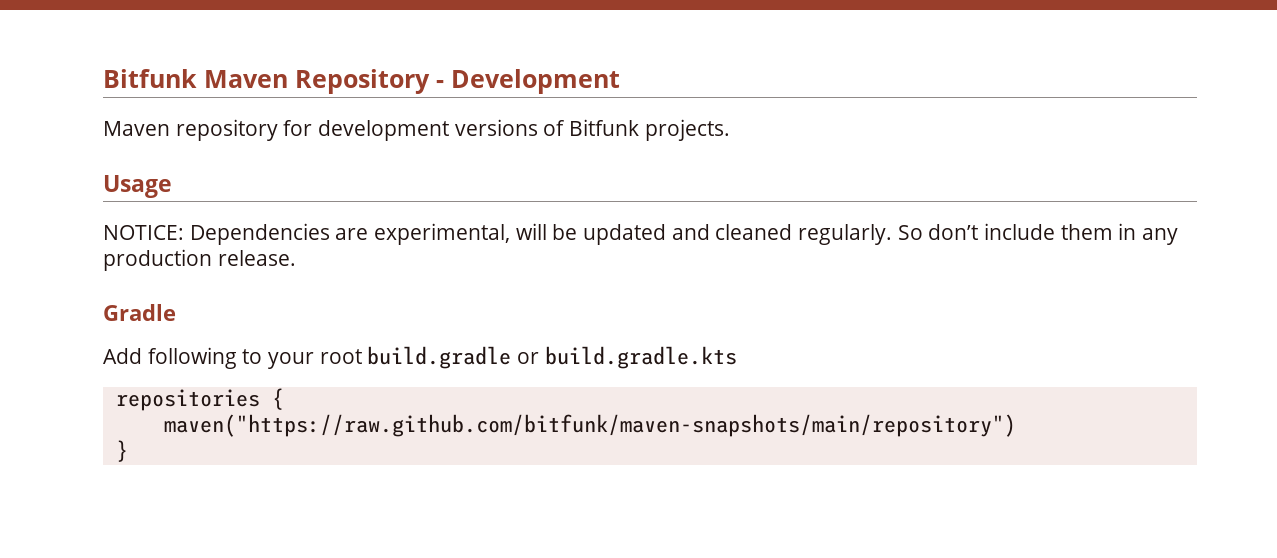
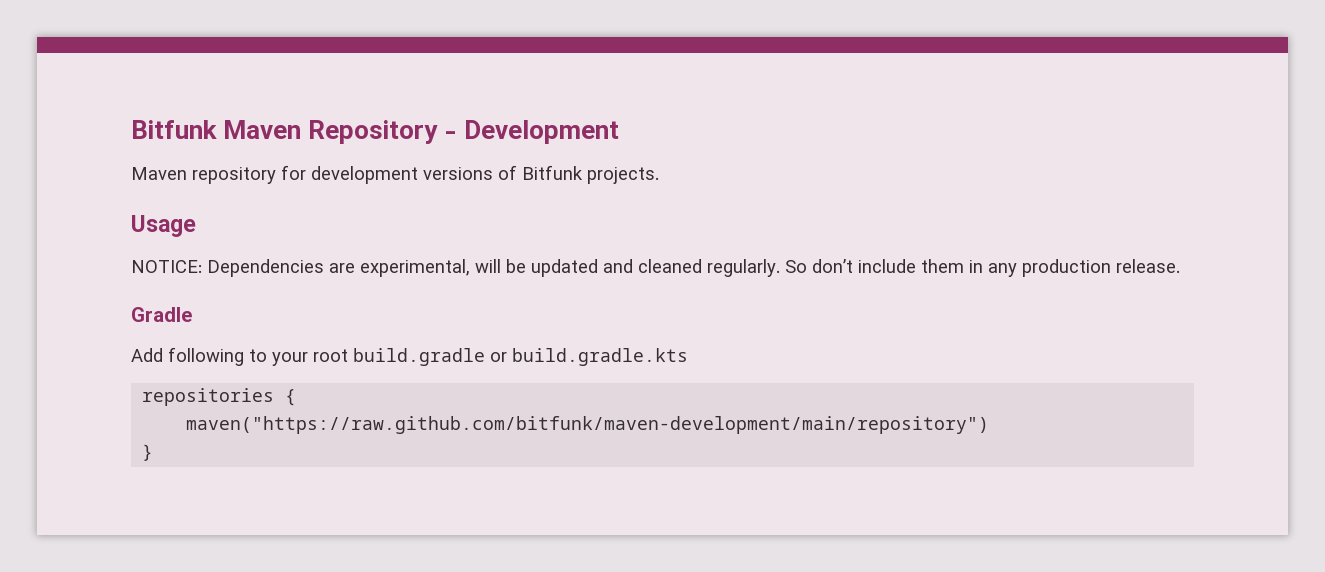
- maven("https://raw.github.com/bitfunk/maven-snapshots/main/repository")
+ maven("https://raw.github.com/bitfunk/maven-development/main/repository")

